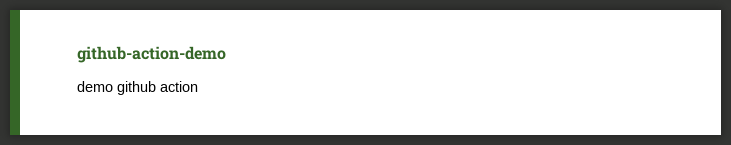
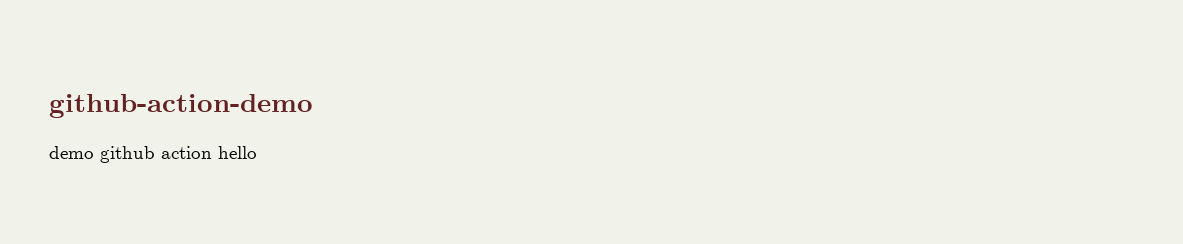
- demo github action
+ demo github action hello

